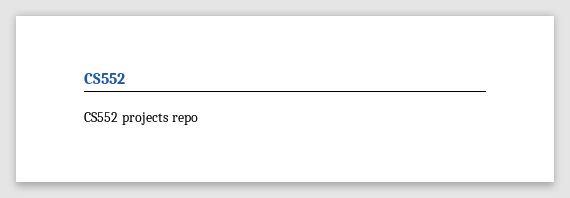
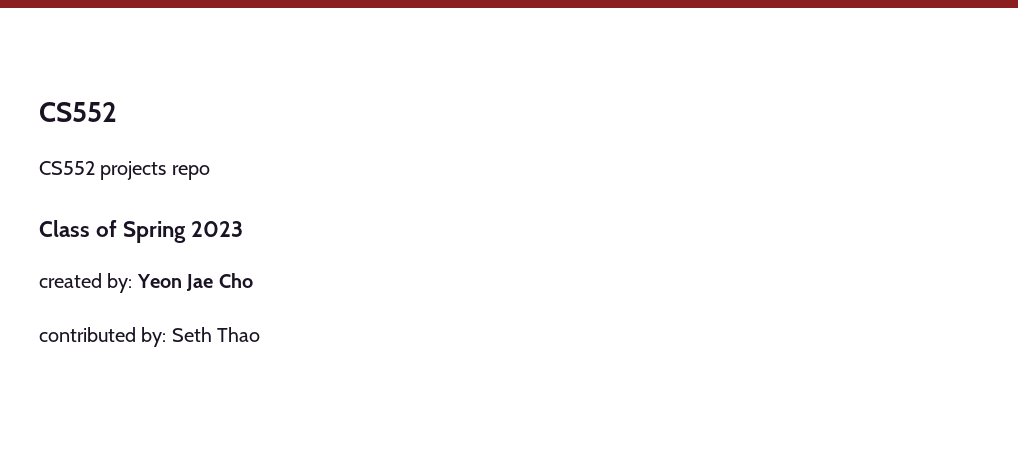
+ Class of Spring 2023
+ created by: Yeon Jae Cho
+ contributed by: Seth Thao

